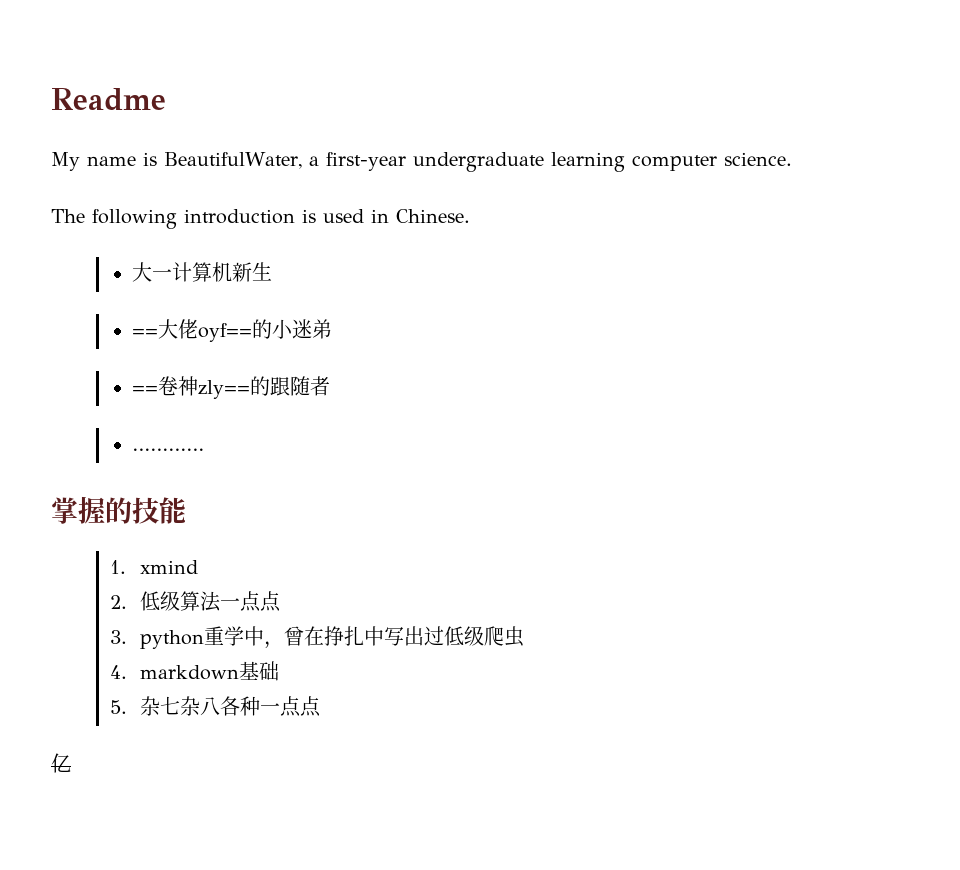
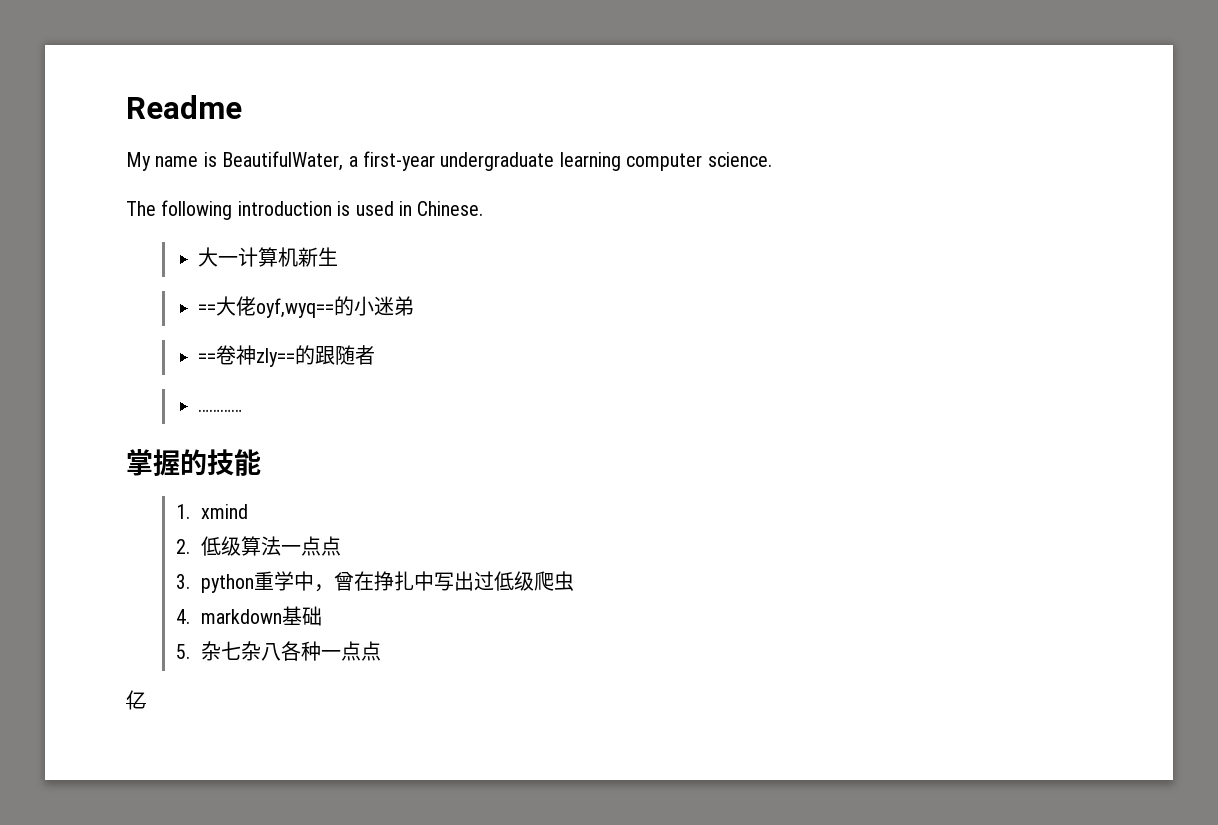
- ==大佬oyf==的小迷弟
+ ==大佬oyf,wyq==的小迷弟

